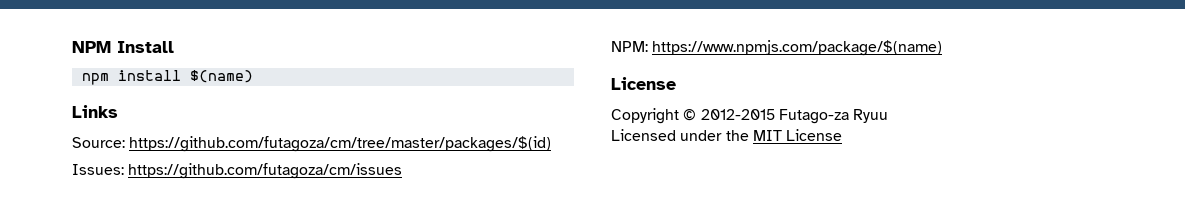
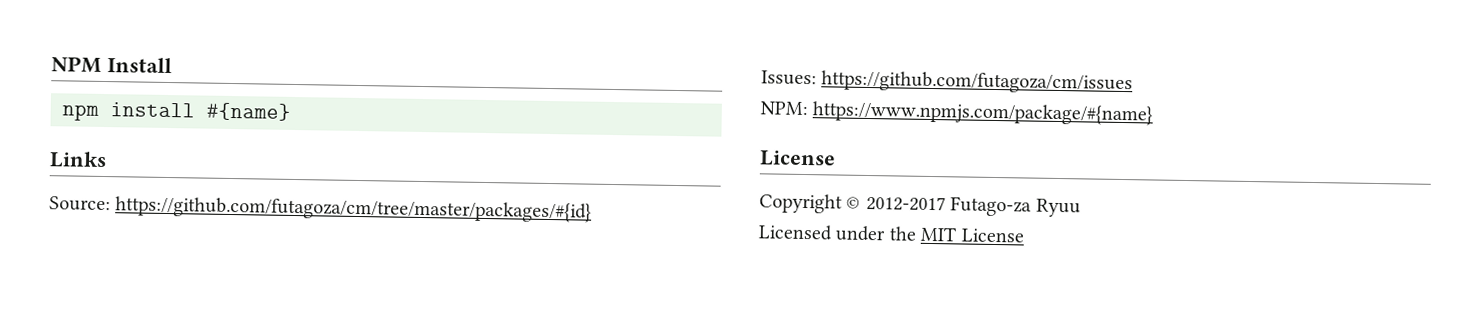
- npm install $(name)
+ npm install #{name}
- Source: https://github.com/futagoza/cm/tree/master/packages/$(id)
+ Source: https://github.com/futagoza/cm/tree/master/packages/#{id}
- NPM: https://www.npmjs.com/package/$(name)
+ NPM: https://www.npmjs.com/package/#{name}
- Copyright © 2012-2015 Futago-za Ryuu
+ Copyright © 2012-2017 Futago-za Ryuu

